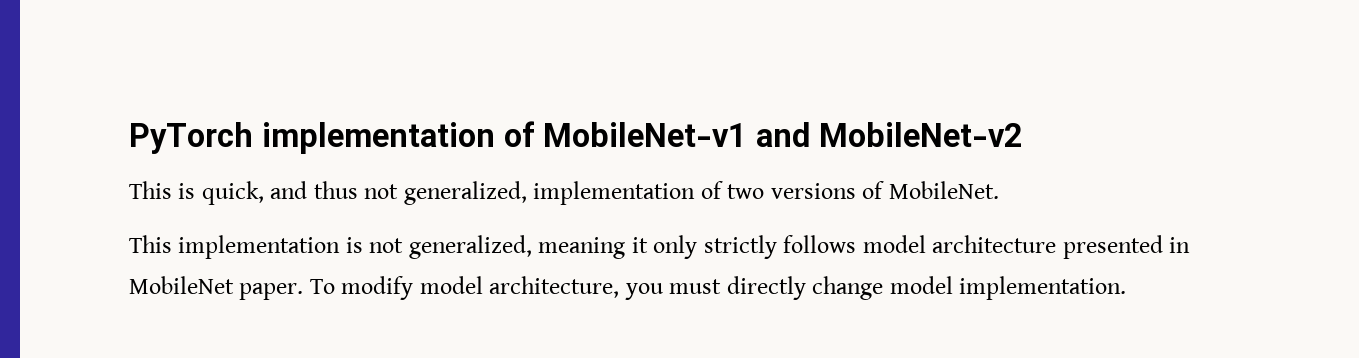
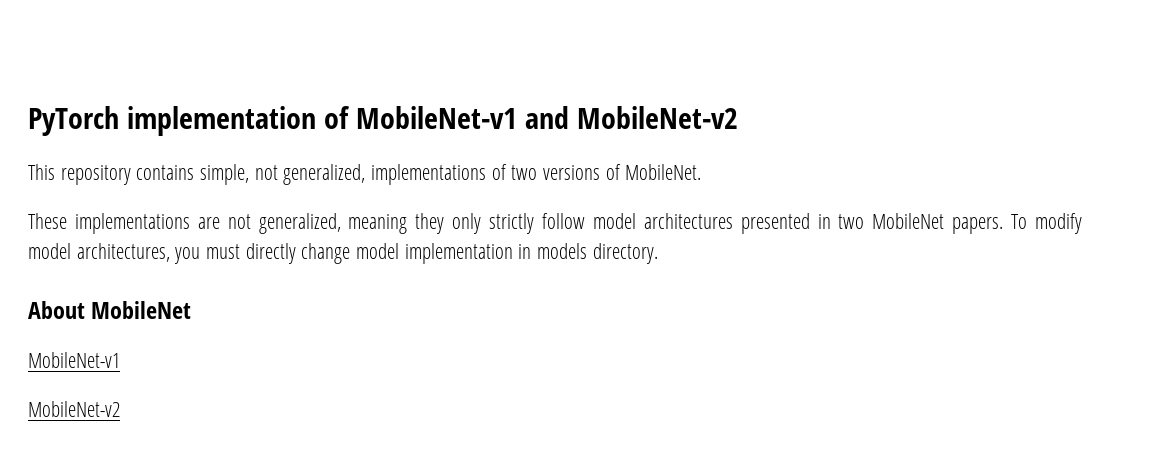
- This is quick, and thus not generalized, implementation of two versions of MobileNet.
+ This repository contains simple, not generalized, implementations of two versions of MobileNet.
- This implementation is not generalized, meaning it only strictly follows model architecture presented in MobileNet paper.
+ These implementations are not generalized, meaning they only strictly follow model architectures presented in two MobileNet papers.
- To modify model architecture, you must directly change model implementation.
+ To modify model architectures, you must directly change model implementation in models directory.
+ About MobileNet
+ MobileNet-v1
+ MobileNet-v2

